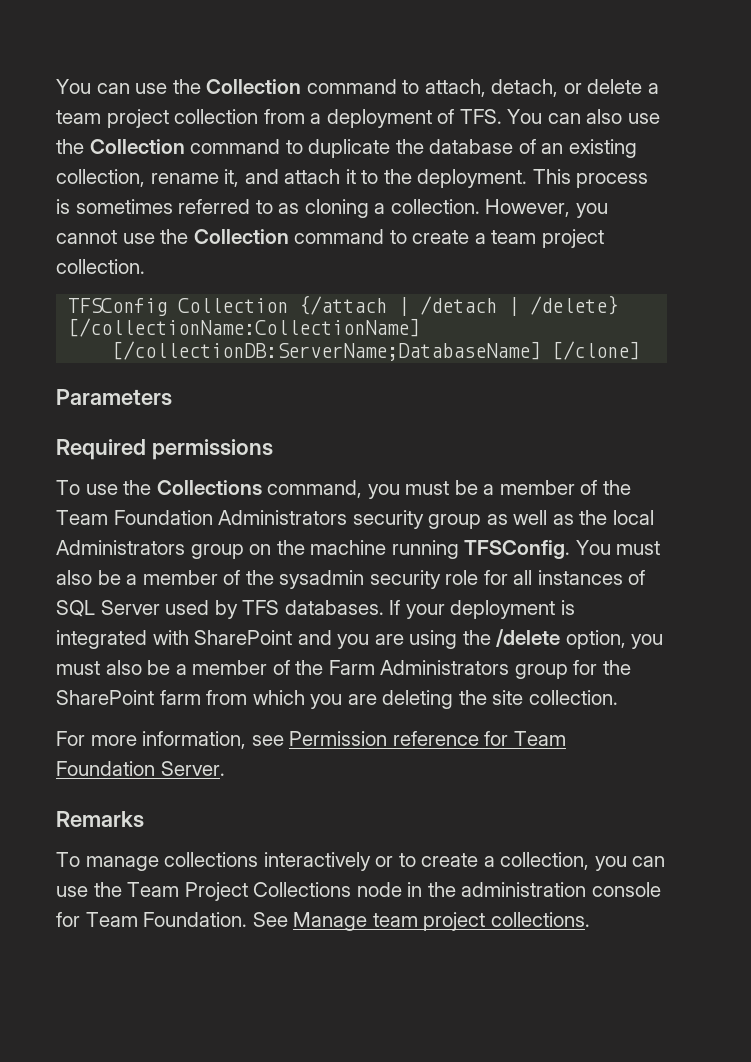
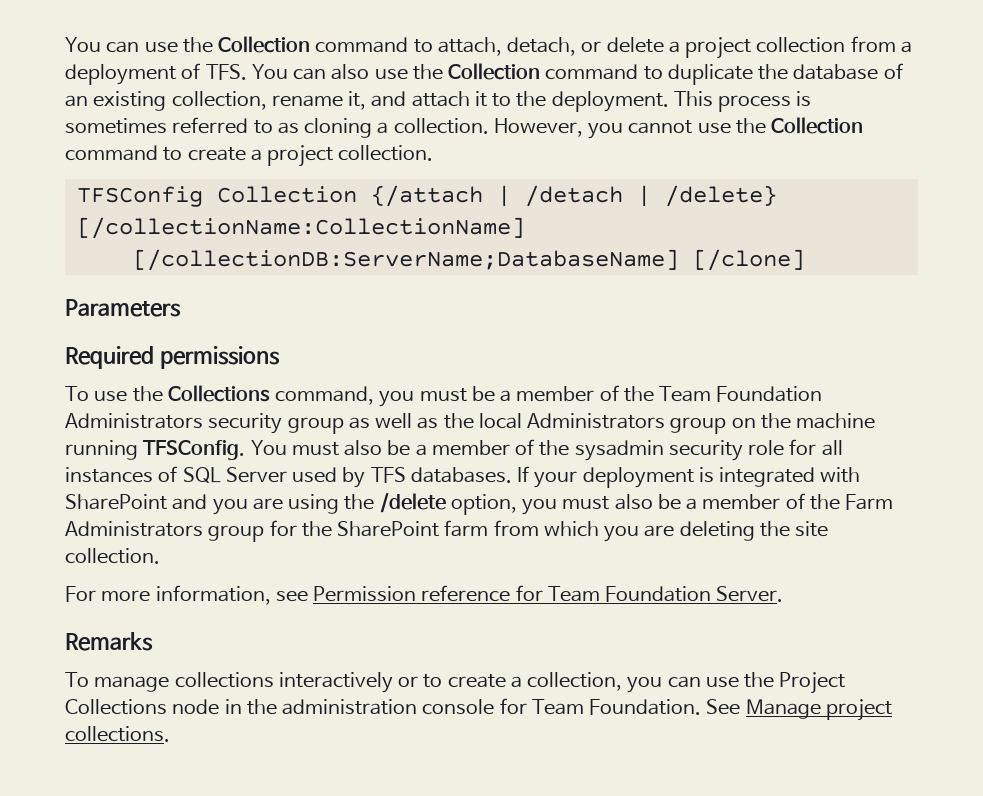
- You can use the Collection command to attach, detach, or delete a team project collection from a deployment of TFS. You can also use the Collection command to duplicate the database of an existing collection, rename it, and attach it to the deployment.
+ You can use the Collection command to attach, detach, or delete a project collection from a deployment of TFS. You can also use the Collection command to duplicate the database of an existing collection, rename it, and attach it to the deployment.
- However, you cannot use the Collection command to create a team project collection.
+ However, you cannot use the Collection command to create a project collection.
- To manage collections interactively or to create a collection, you can use the Team Project Collections node in the administration console for Team Foundation.
+ To manage collections interactively or to create a collection, you can use the Project Collections node in the administration console for Team Foundation.
- See Manage team project collections.
+ See Manage project collections.

